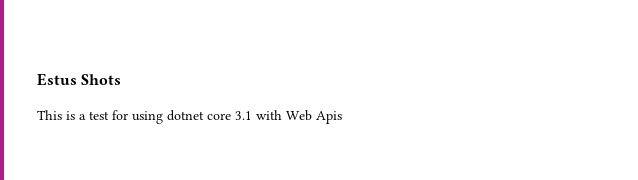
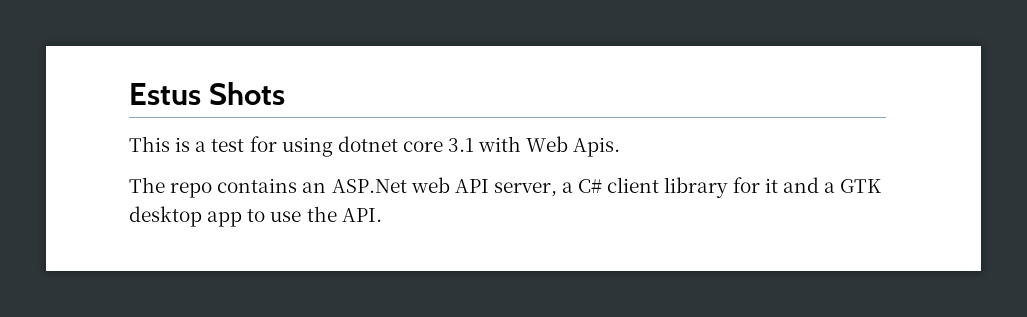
- This is a test for using dotnet core 3.1 with Web Apis
+ This is a test for using dotnet core 3.1 with Web Apis.
+ The repo contains an ASP.Net web API server, a C# client library for it and a GTK desktop app to use the API.

